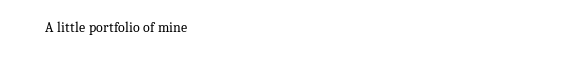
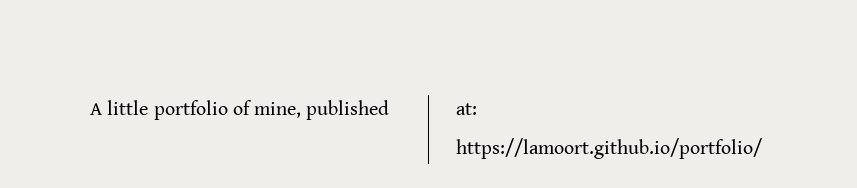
- A little portfolio of mine
+ A little portfolio of mine, published at:
+ https://lamoort.github.io/portfolio/

